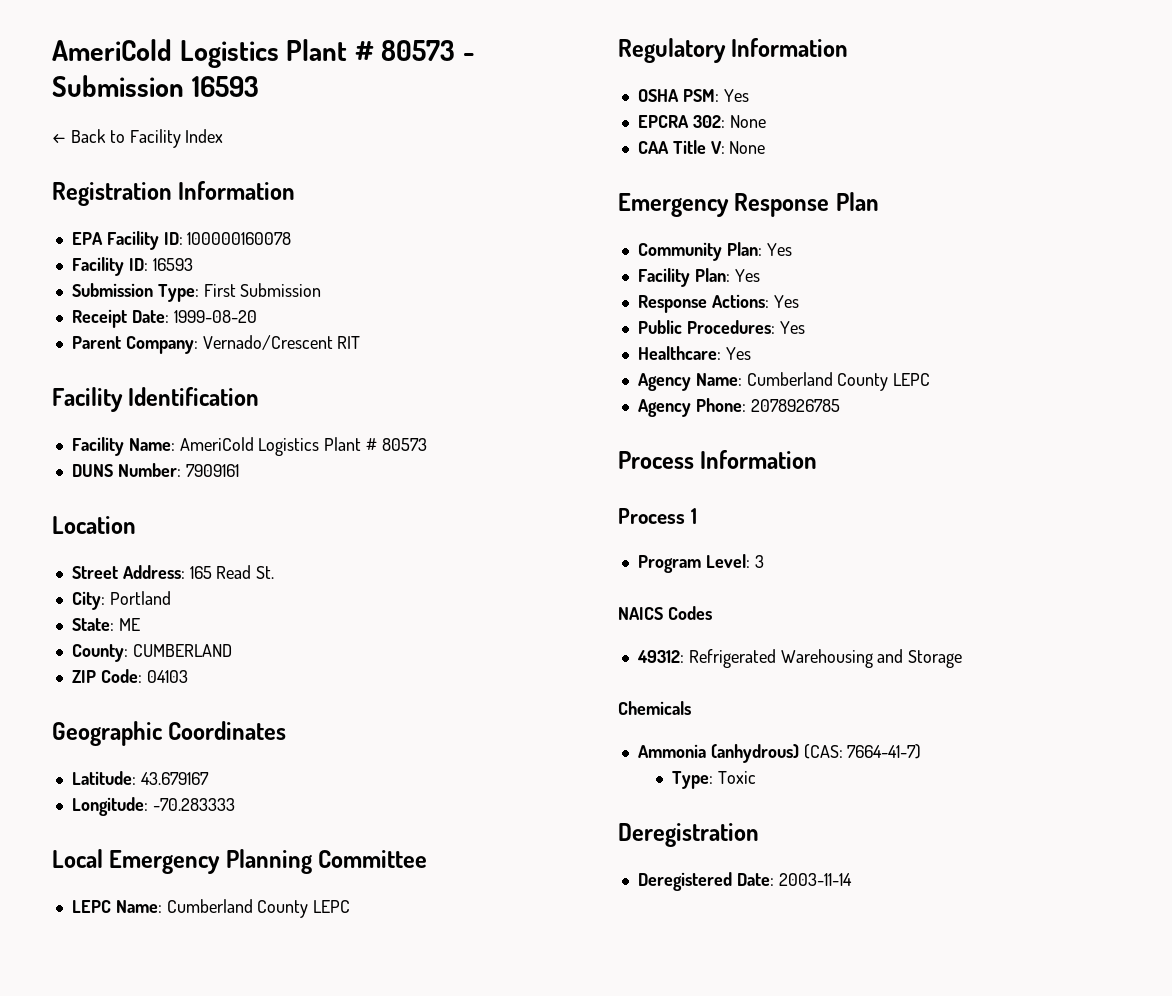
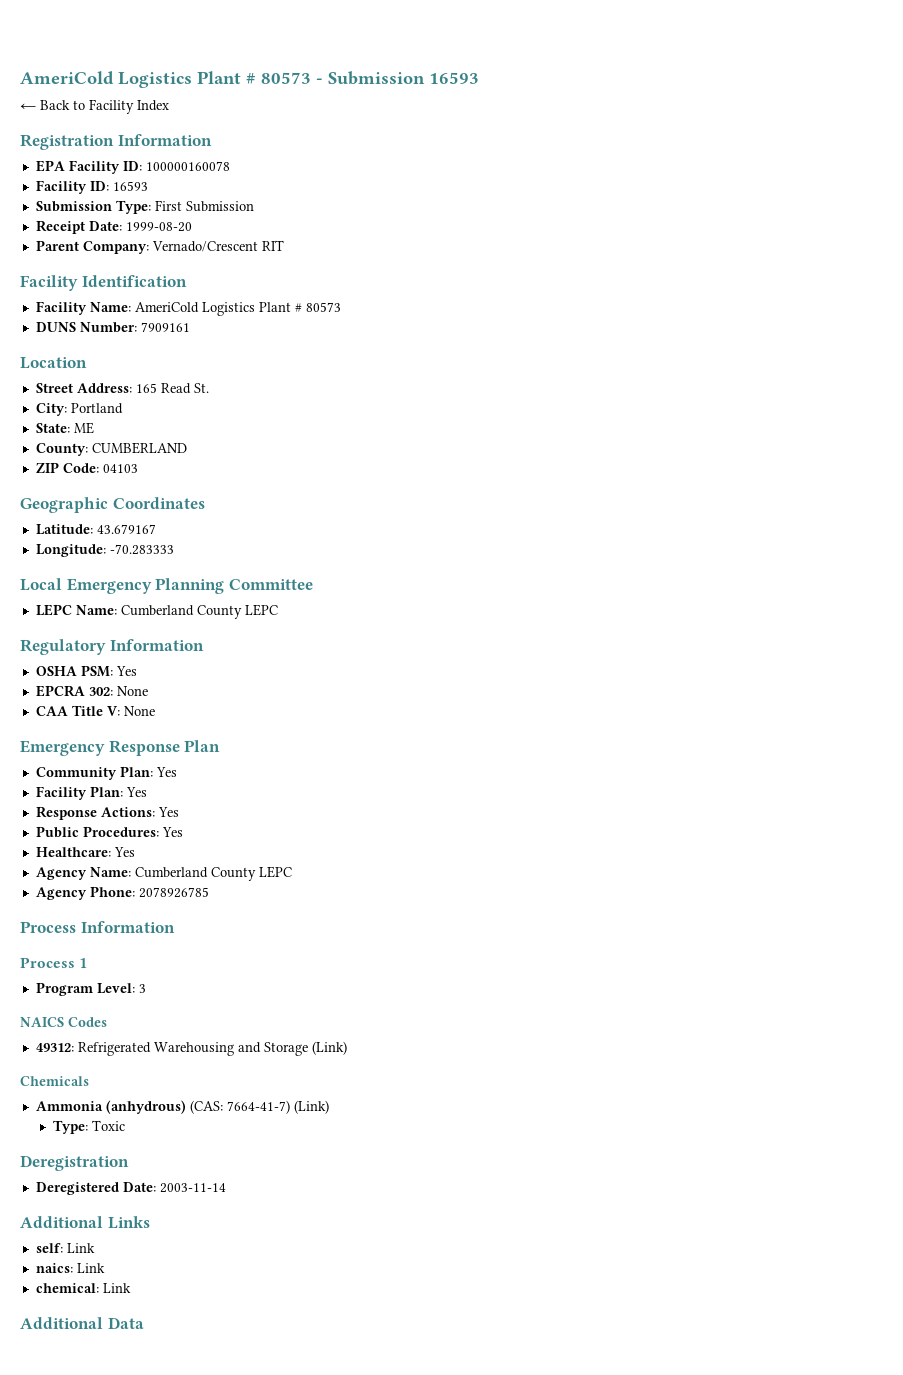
- 49312: Refrigerated Warehousing and Storage
+ 49312: Refrigerated Warehousing and Storage (Link)
- Ammonia (anhydrous) (CAS: 7664-41-7)
+ Ammonia (anhydrous) (CAS: 7664-41-7) (Link)
+ Additional Links
+ self: Link
+ naics: Link
+ chemical: Link
+ Additional Data

